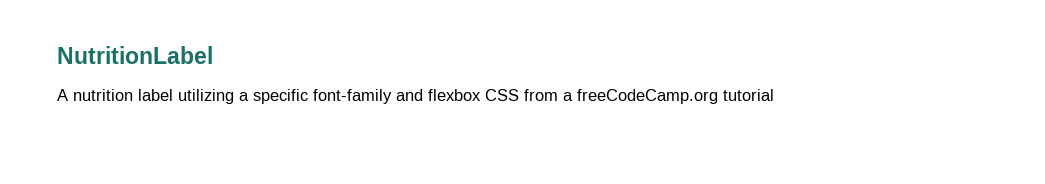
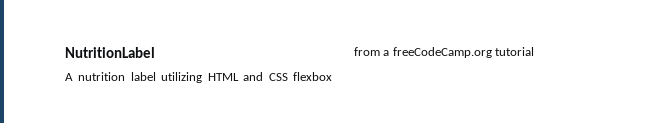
- A nutrition label utilizing a specific font-family and flexbox CSS from a freeCodeCamp.org tutorial
+ A nutrition label utilizing HTML and CSS flexbox from a freeCodeCamp.org tutorial

